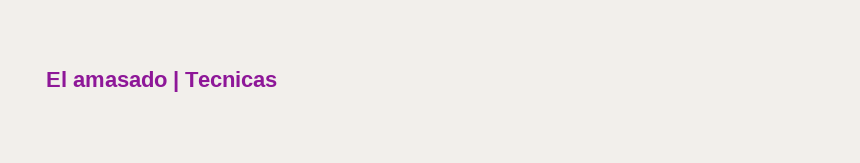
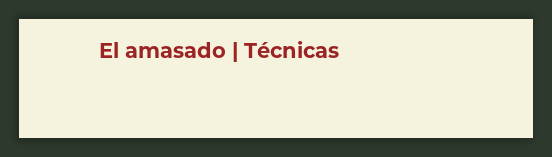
- El amasado | Tecnicas
+ El amasado | Técnicas

